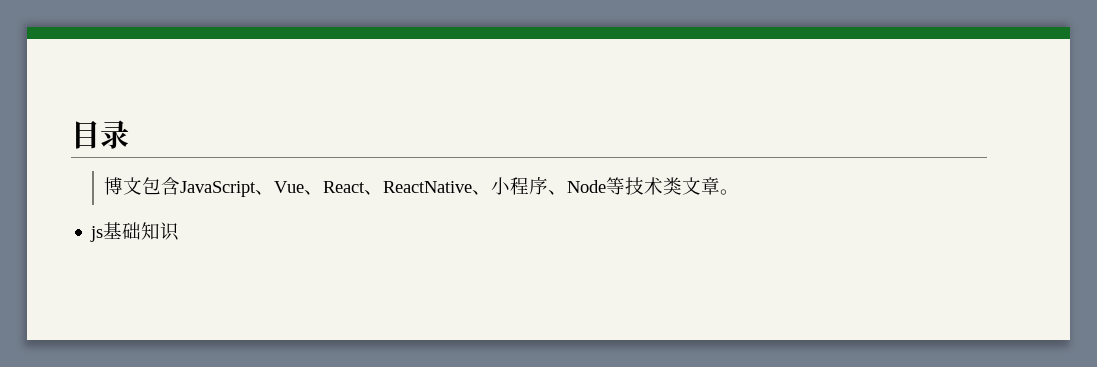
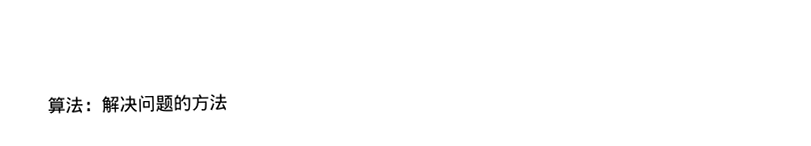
- 目录
- 博文包含JavaScript、Vue、React、ReactNative、小程序、Node等技术类文章。
- js基础知识
+ 算法：解决问题的方法

